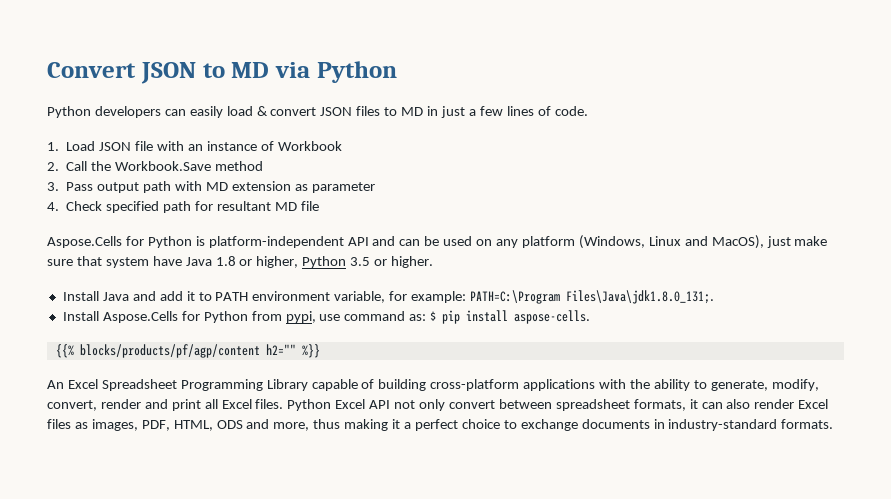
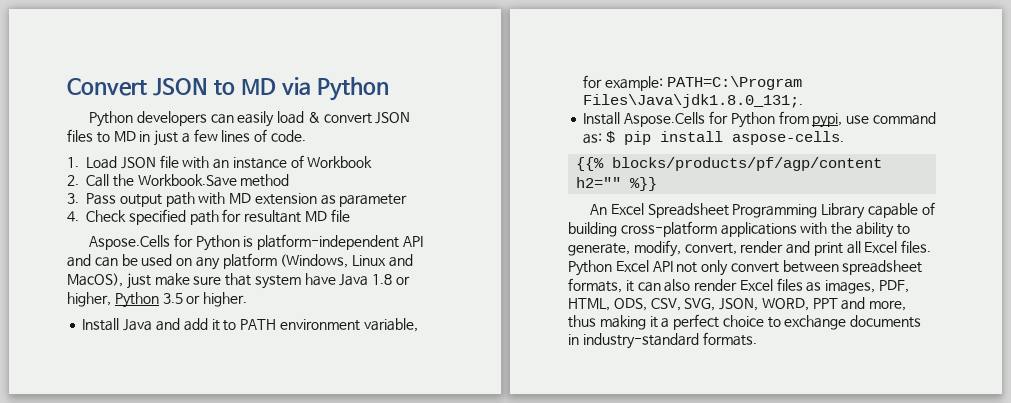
- Python Excel API not only convert between spreadsheet formats, it can also render Excel files as images, PDF, HTML, ODS and more, thus making it a perfect choice to exchange documents in industry-standard formats.
+ Python Excel API not only convert between spreadsheet formats, it can also render Excel files as images, PDF, HTML, ODS, CSV, SVG, JSON, WORD, PPT and more, thus making it a perfect choice to exchange documents in industry-standard formats.

